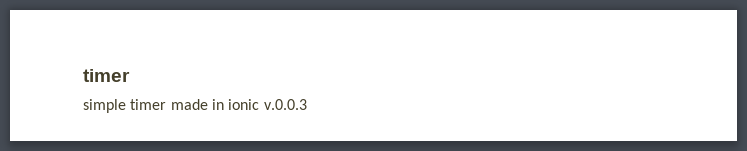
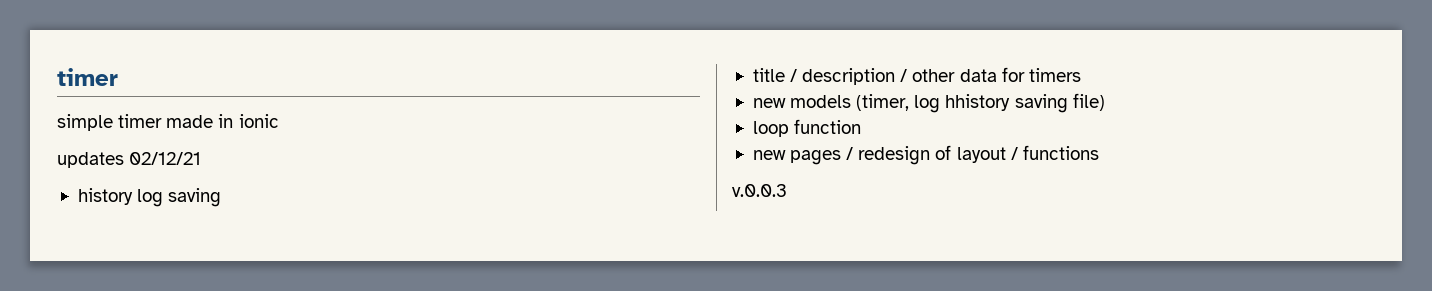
- simple timer made in ionic v.0.0.3
+ simple timer made in ionic
+ updates 02/12/21
+ history log saving
+ title / description / other data for timers
+ new models (timer, log hhistory saving file)
+ loop function
+ new pages / redesign of layout / functions
+ v.0.0.3

